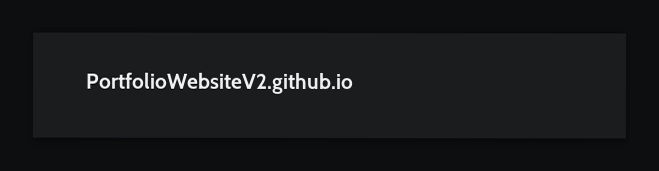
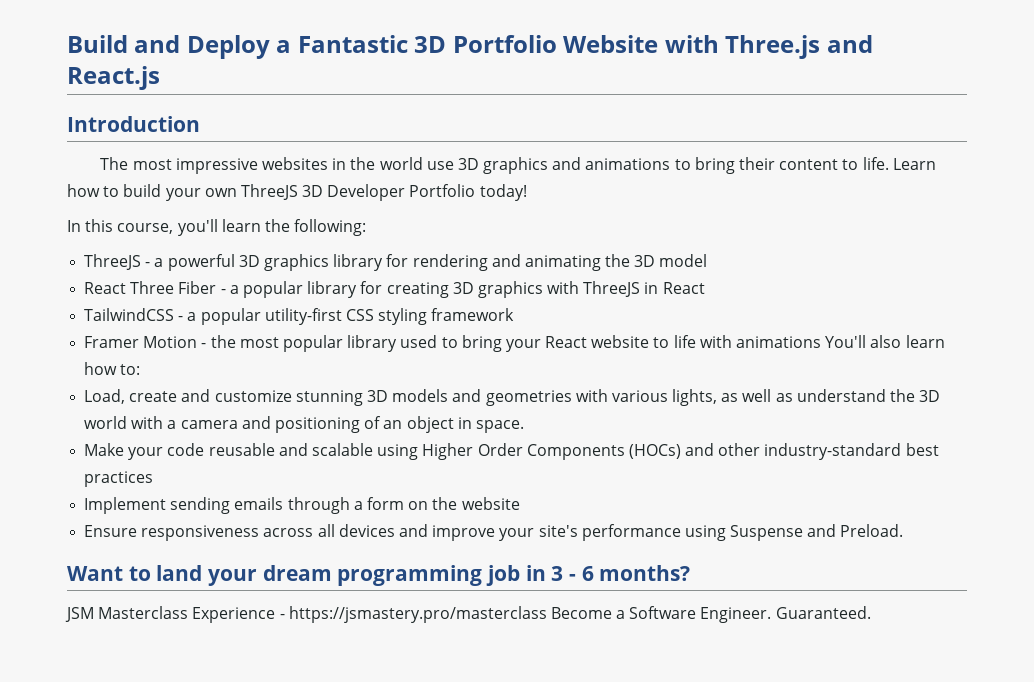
- PortfolioWebsiteV2.github.io
+ Build and Deploy a Fantastic 3D Portfolio Website with Three.js and React.js
+ Introduction
+ The most impressive websites in the world use 3D graphics and animations to bring their content to life. Learn how to build your own ThreeJS 3D Developer Portfolio today!
+ In this course, you'll learn the following:
+ ThreeJS - a powerful 3D graphics library for rendering and animating the 3D model
+ React Three Fiber - a popular library for creating 3D graphics with ThreeJS in React
+ TailwindCSS - a popular utility-first CSS styling framework
+ Framer Motion - the most popular library used to bring your React website to life with animations You'll also learn how to:
+ Load, create and customize stunning 3D models and geometries with various lights, as well as understand the 3D world with a camera and positioning of an object in space.
+ Make your code reusable and scalable using Higher Order Components (HOCs) and other industry-standard best practices
+ Implement sending emails through a form on the website
+ Ensure responsiveness across all devices and improve your site's performance using Suspense and Preload.
+ Want to land your dream programming job in 3 - 6 months?
+ JSM Masterclass Experience - https://jsmastery.pro/masterclass Become a Software Engineer. Guaranteed.

